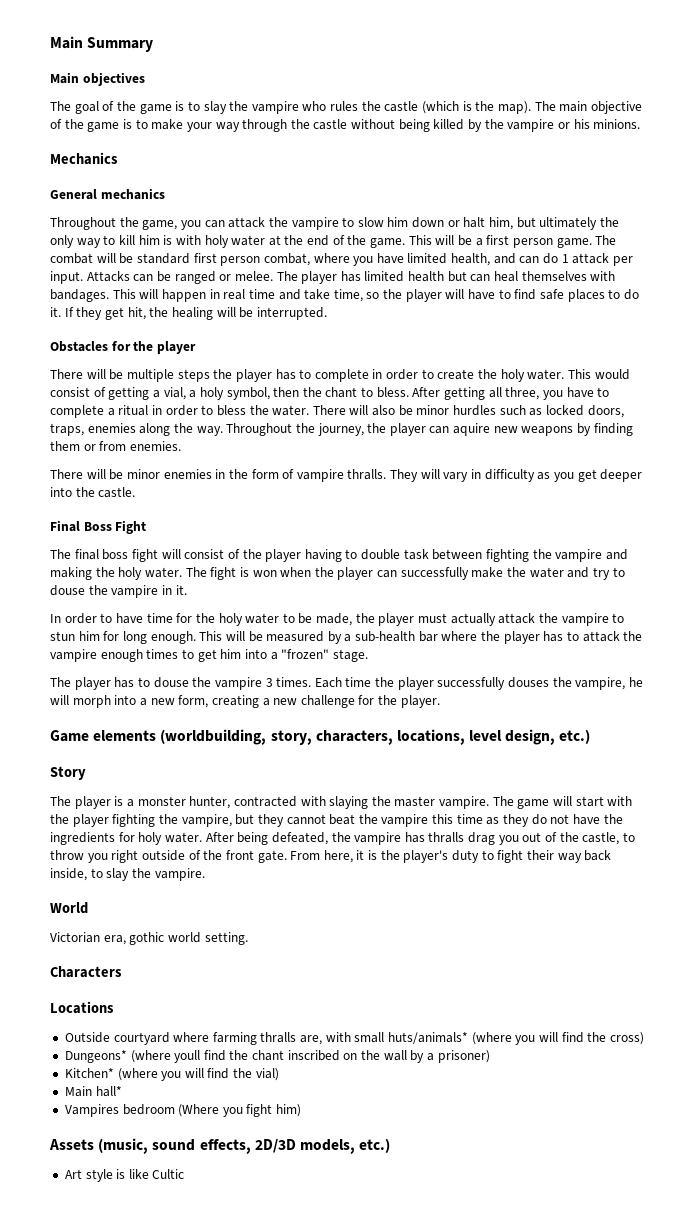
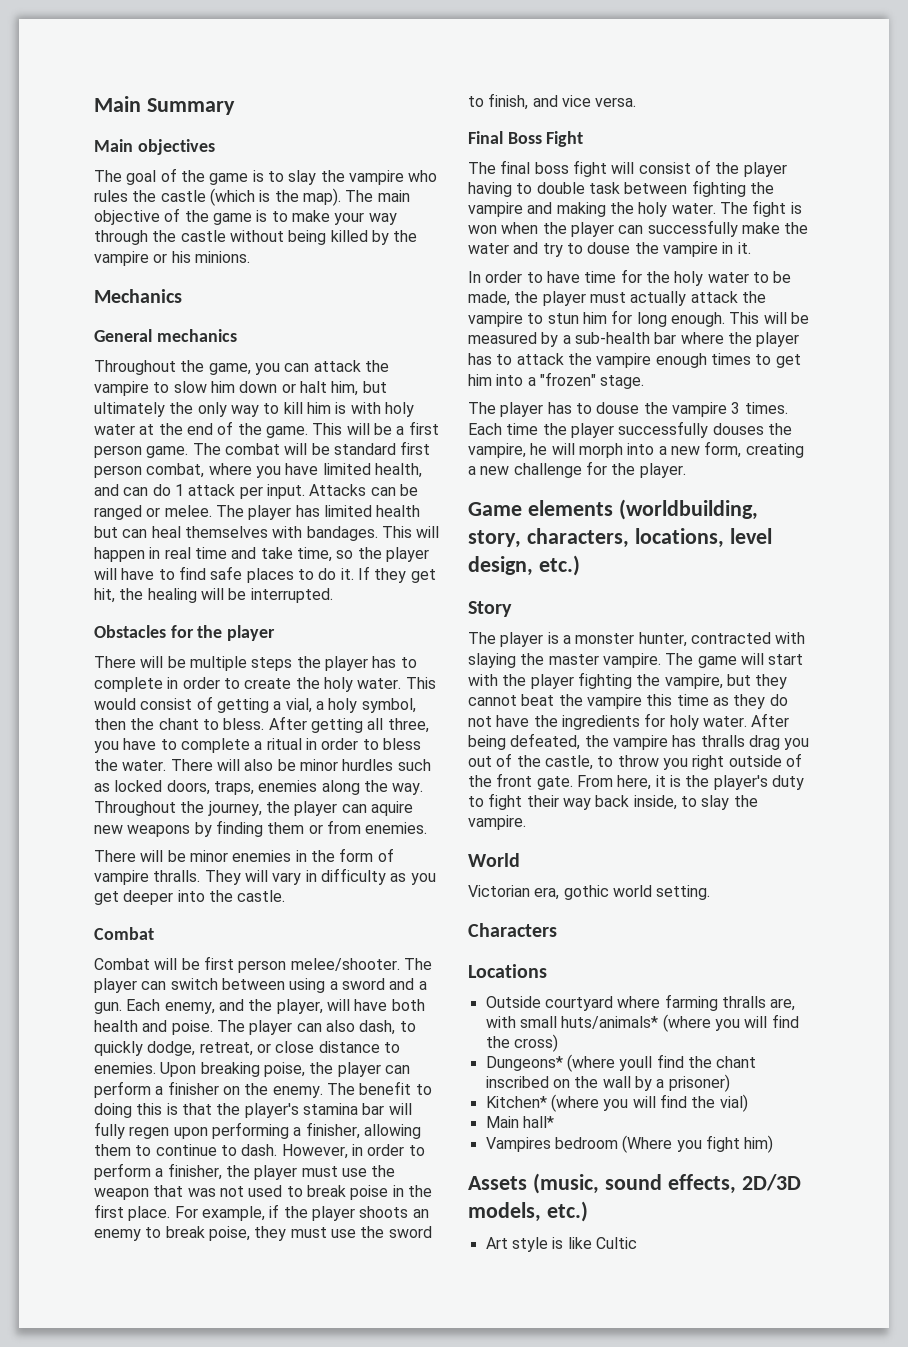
  They will vary in difficulty as you get deeper into the castle.
+ Combat
+ Combat will be first person melee/shooter. The player can switch between using a sword and a gun. Each enemy, and the player, will have both health and poise. The player can also dash, to quickly dodge, retreat, or close distance to enemies. Upon breaking poise, the player can perform a finisher on the enemy. The benefit to doing this is that the player's stamina bar will fully regen upon performing a finisher, allowing them to continue to dash. However, in order to perform a finisher, the player must use the weapon that was not used to break poise in the first place. For example, if the player shoots an enemy to break poise, they must use the sword to finish, and vice versa.

